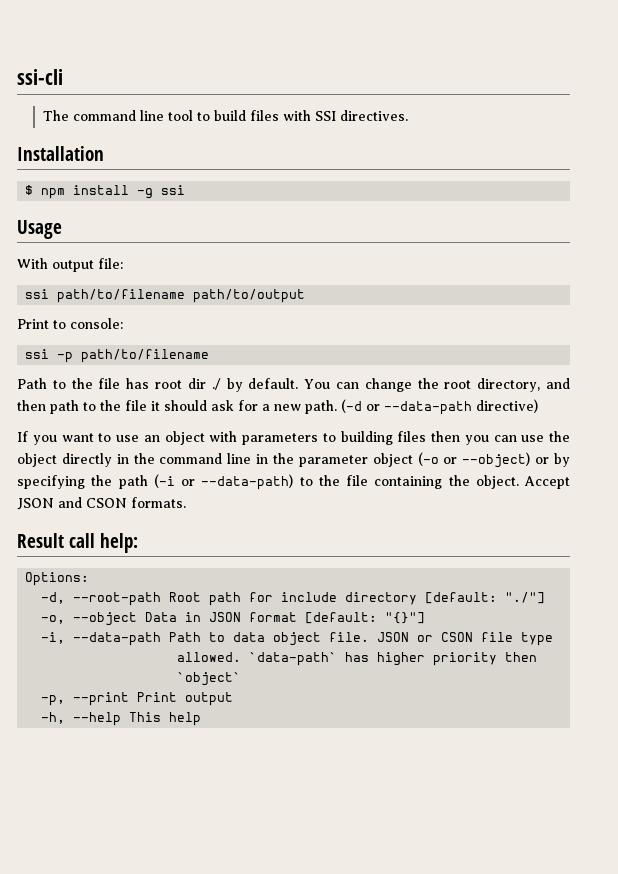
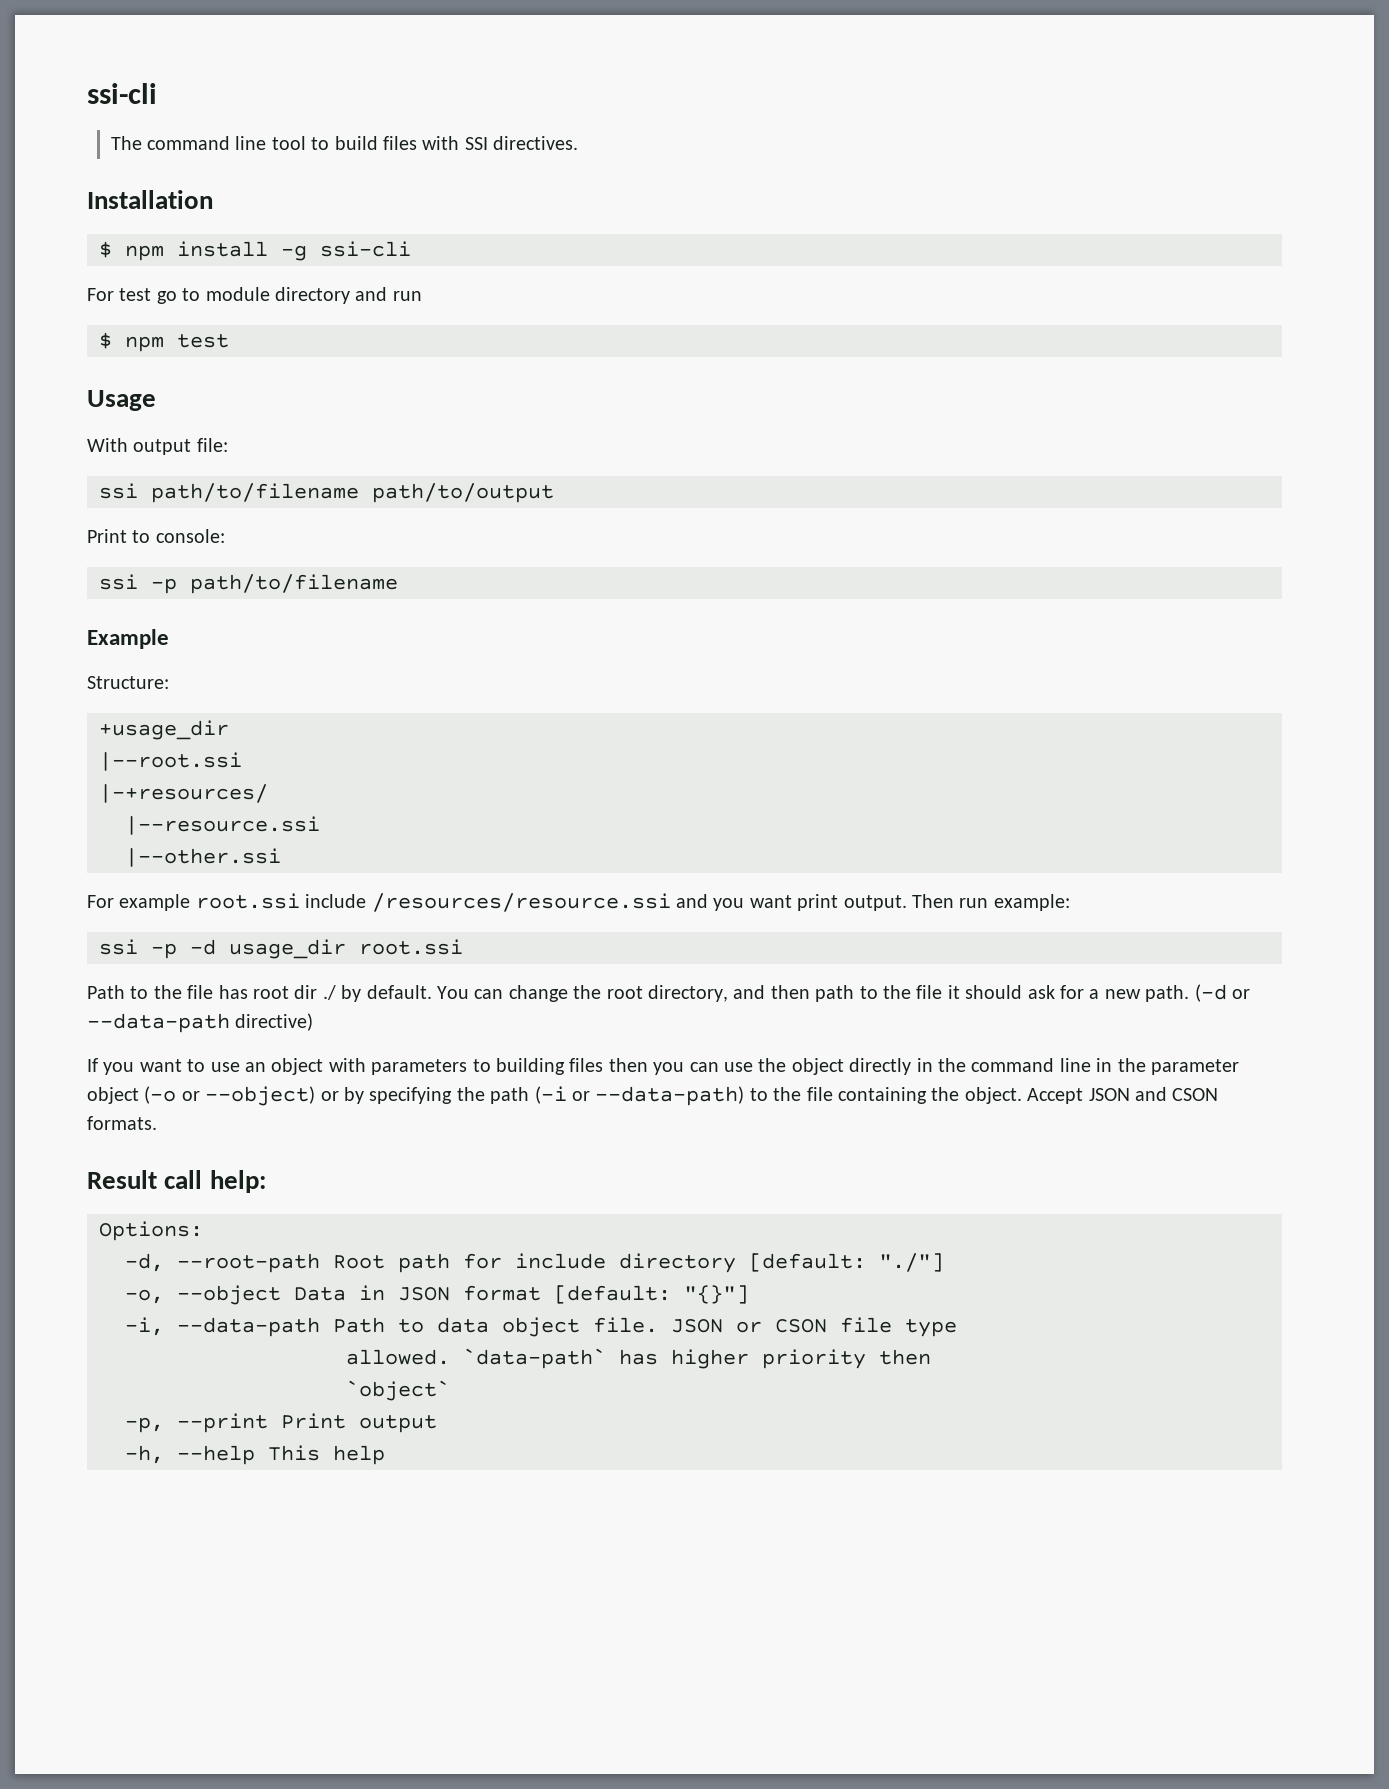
- $ npm install -g ssi
+ $ npm install -g ssi-cli
+ For test go to module directory and run
+ $ npm test
+ Example
+ Structure:
+ +usage_dir
+ |--root.ssi
+ |-+resources/
+ |--resource.ssi
+ |--other.ssi
+ For example root.ssi include /resources/resource.ssi and you want print output. Then run example:
+ ssi -p -d usage_dir root.ssi

